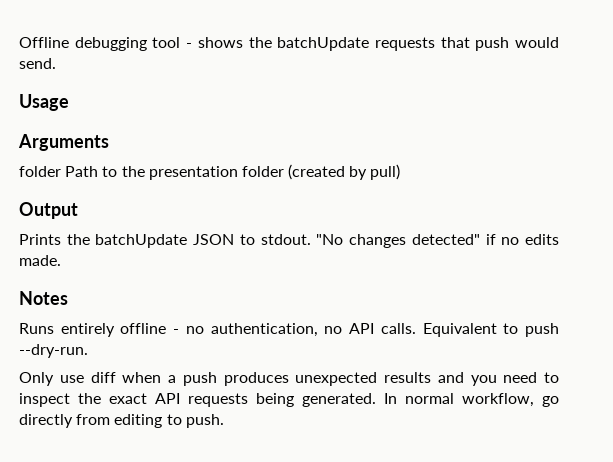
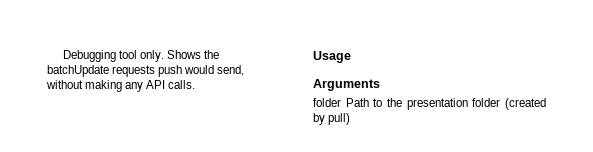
- Offline debugging tool - shows the batchUpdate requests that push would send.
+ Debugging tool only. Shows the batchUpdate requests push would send, without making any API calls.
- Output
- Prints the batchUpdate JSON to stdout. "No changes detected" if no edits made.
- Notes
- Runs entirely offline - no authentication, no API calls. Equivalent to push --dry-run.
- Only use diff when a push produces unexpected results and you need to inspect the exact API requests being generated. In normal workflow, go directly from editing to push.

